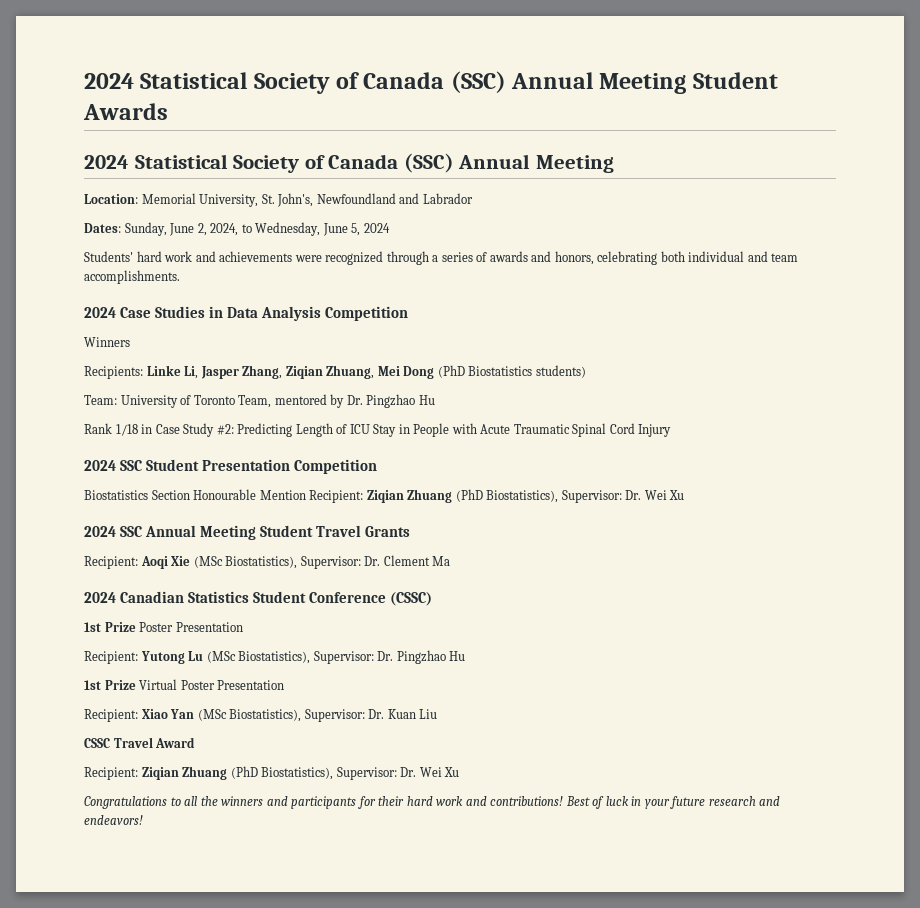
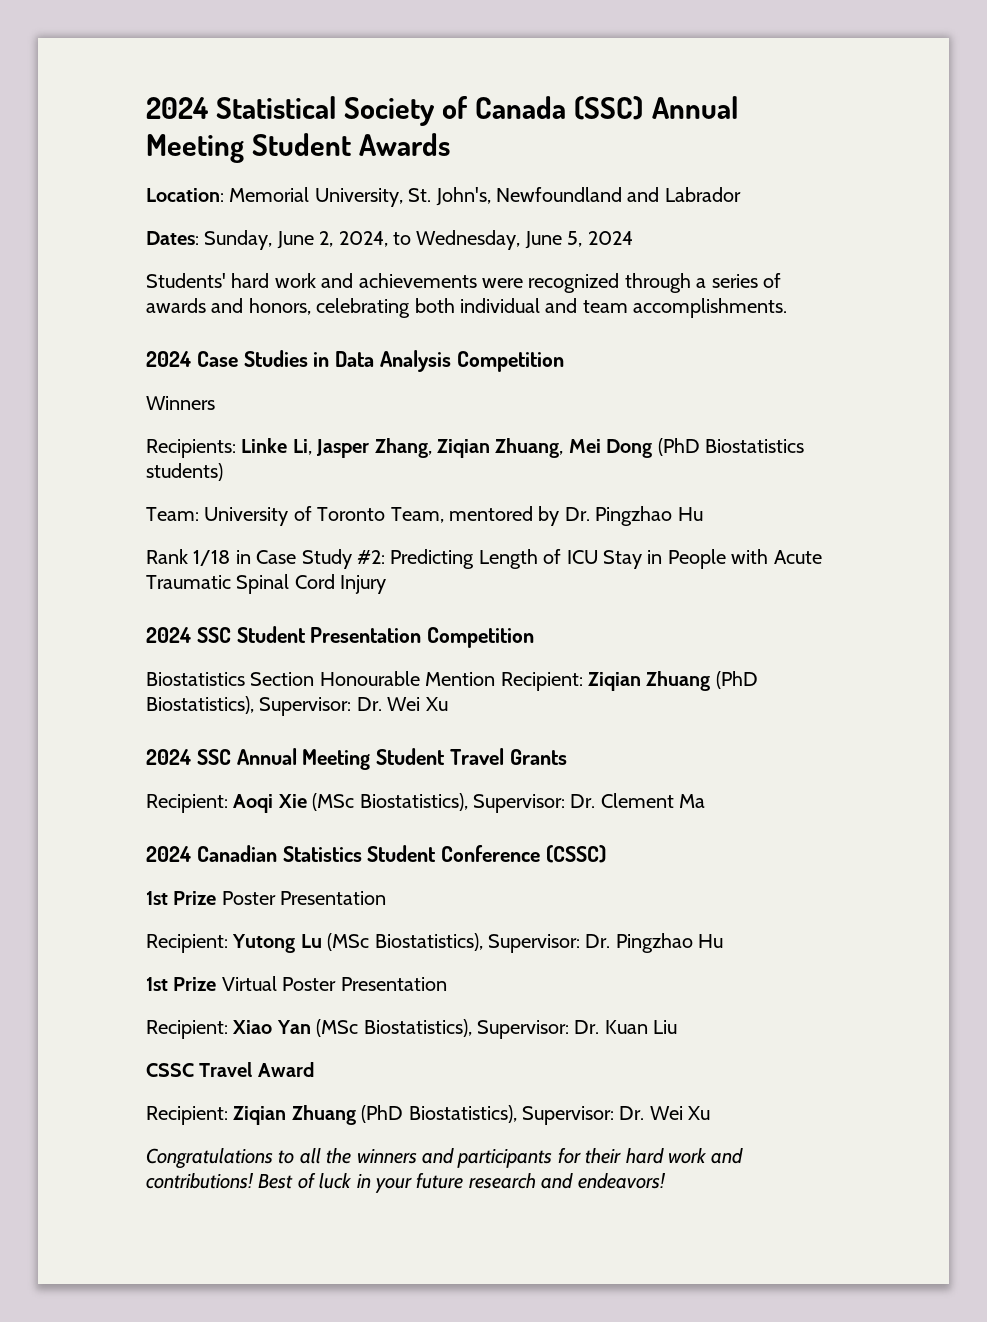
  2024 Statistical Society of Canada (SSC) Annual Meeting Student Awards
- 2024 Statistical Society of Canada (SSC) Annual Meeting

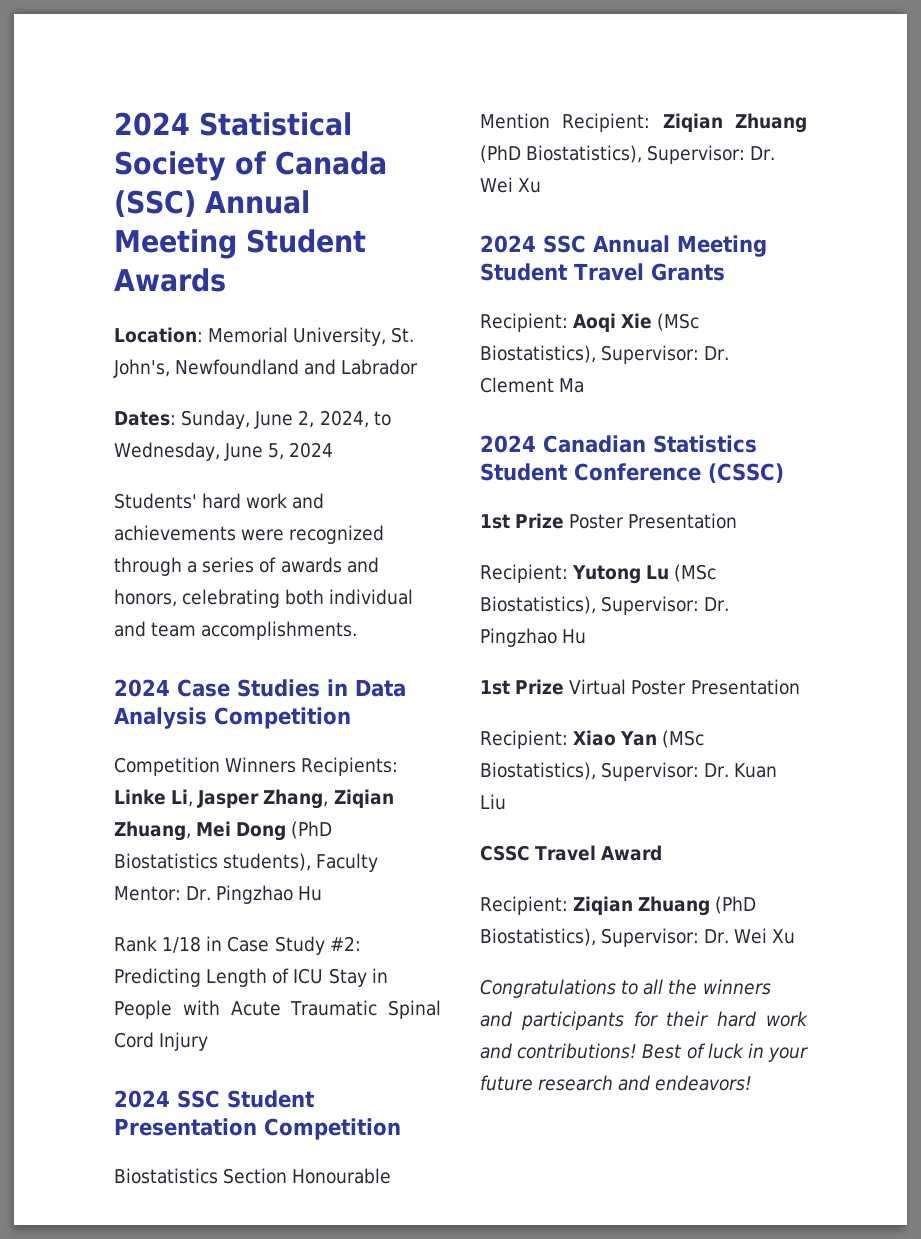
- Winners
- Recipients: Linke Li, Jasper Zhang, Ziqian Zhuang, Mei Dong (PhD Biostatistics students)
- Team: University of Toronto Team, mentored by Dr. Pingzhao Hu
+ Competition Winners Recipients: Linke Li, Jasper Zhang, Ziqian Zhuang, Mei Dong (PhD Biostatistics students), Faculty Mentor: Dr. Pingzhao Hu

